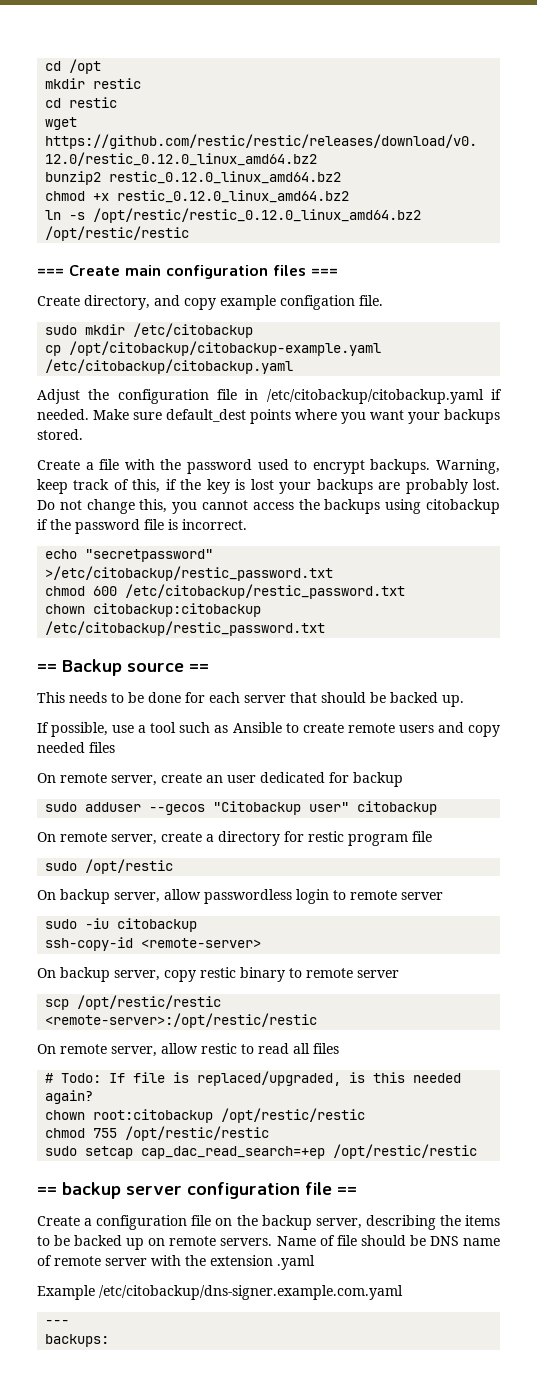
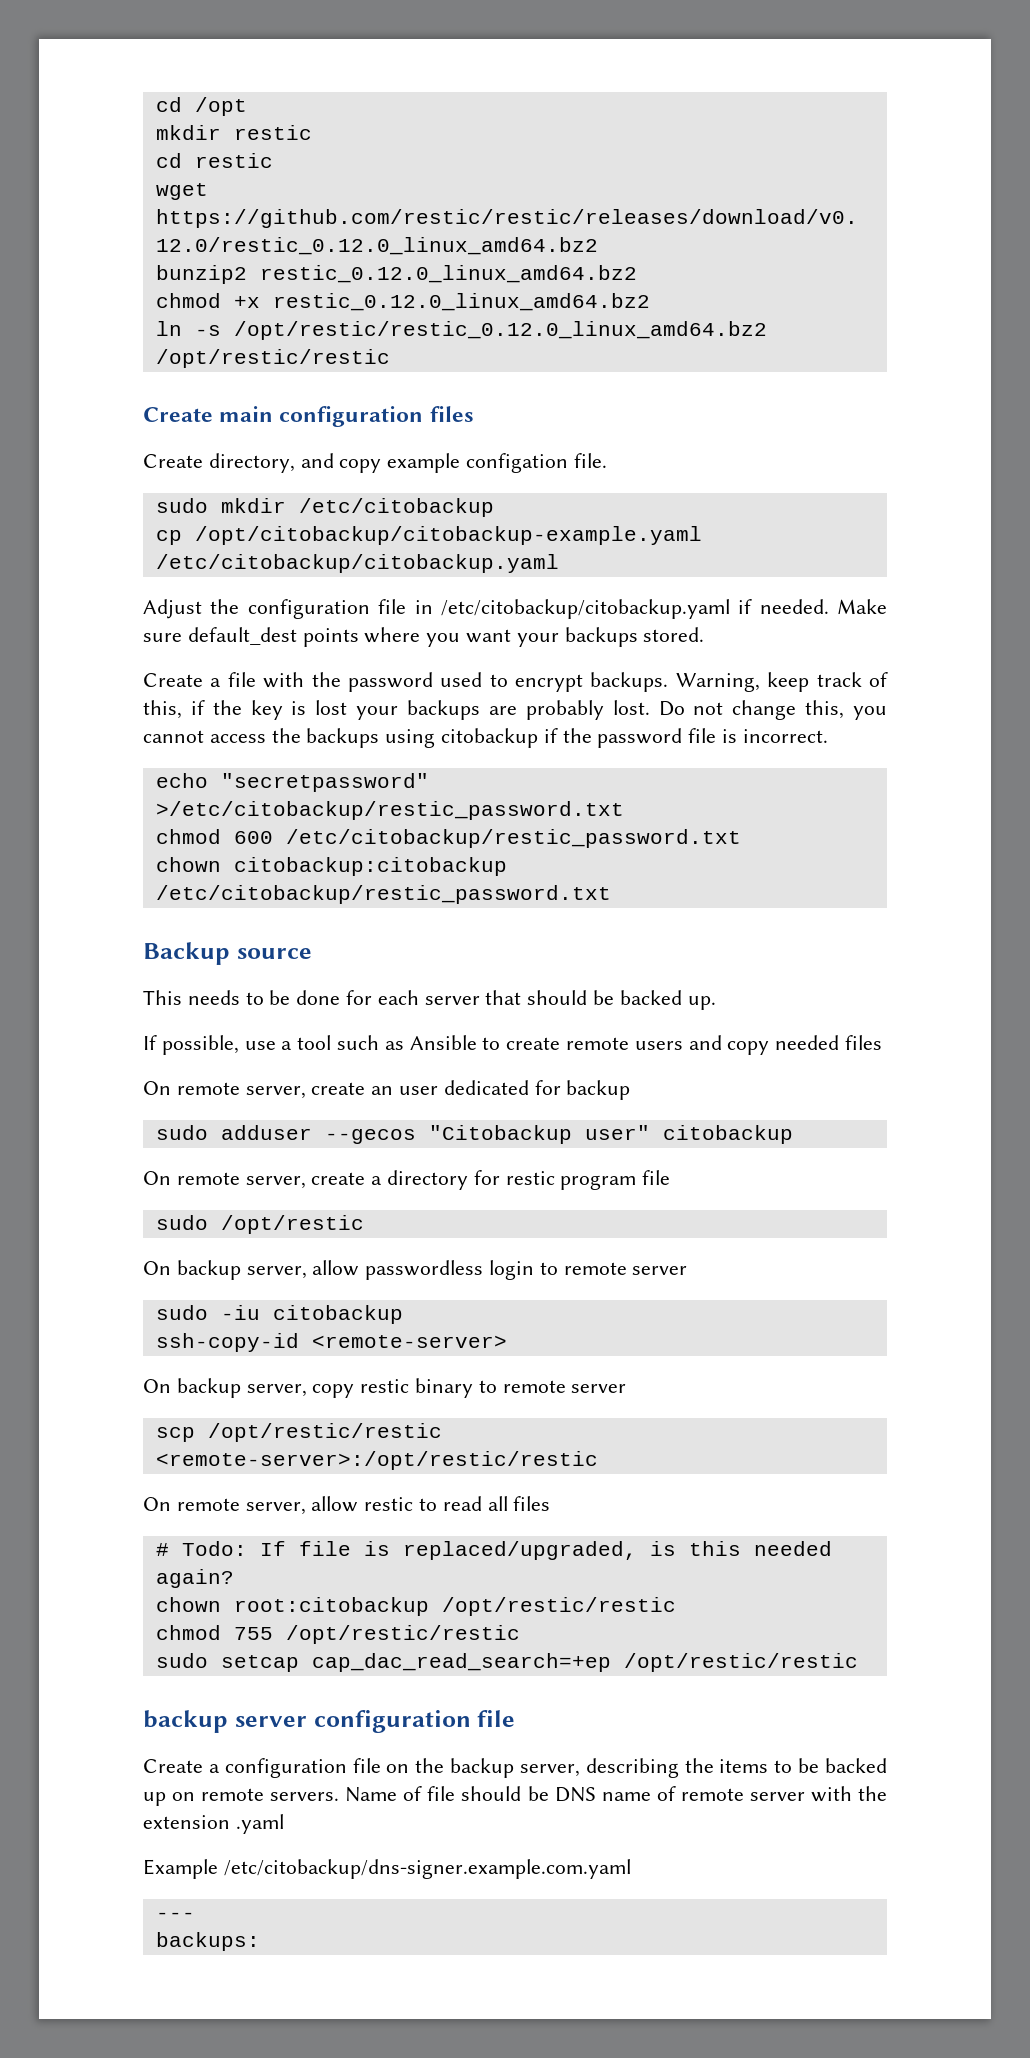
- === Create main configuration files ===
+ Create main configuration files
- == Backup source ==
+ Backup source
- == backup server configuration file ==
+ backup server configuration file

